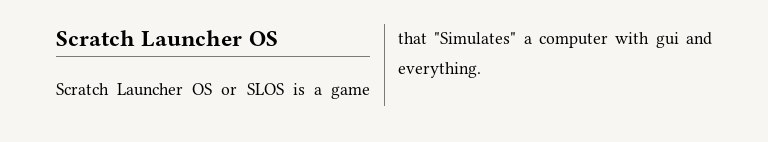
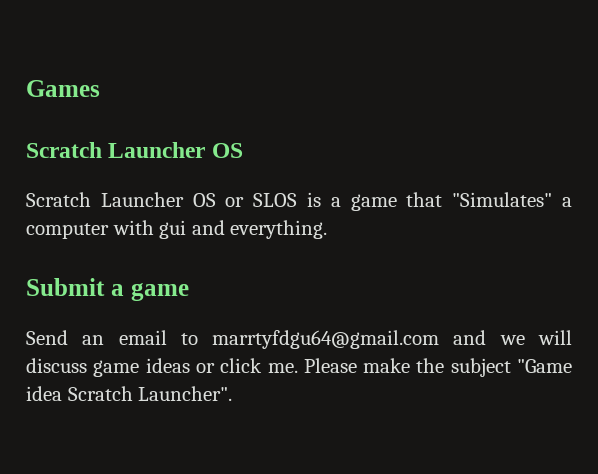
+ Games
+ Submit a game
+ Send an email to marrtyfdgu64@gmail.com and we will discuss game ideas or click me. Please make the subject "Game idea Scratch Launcher".

